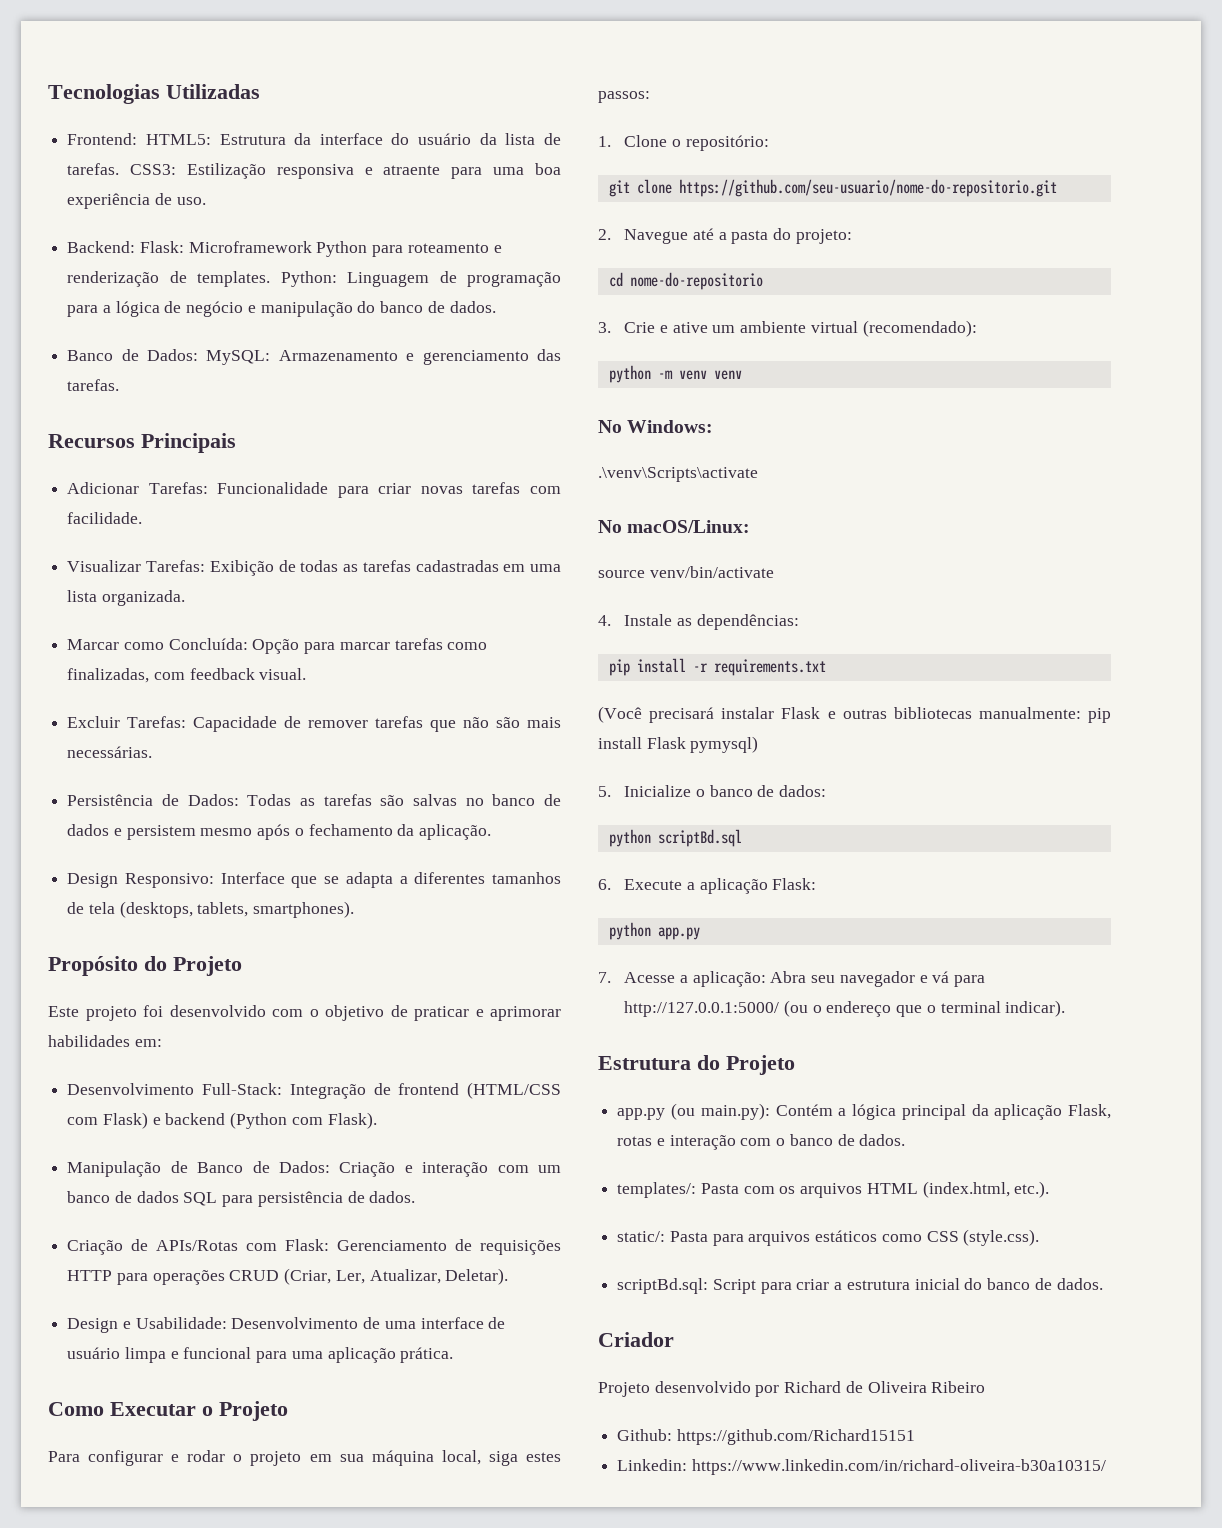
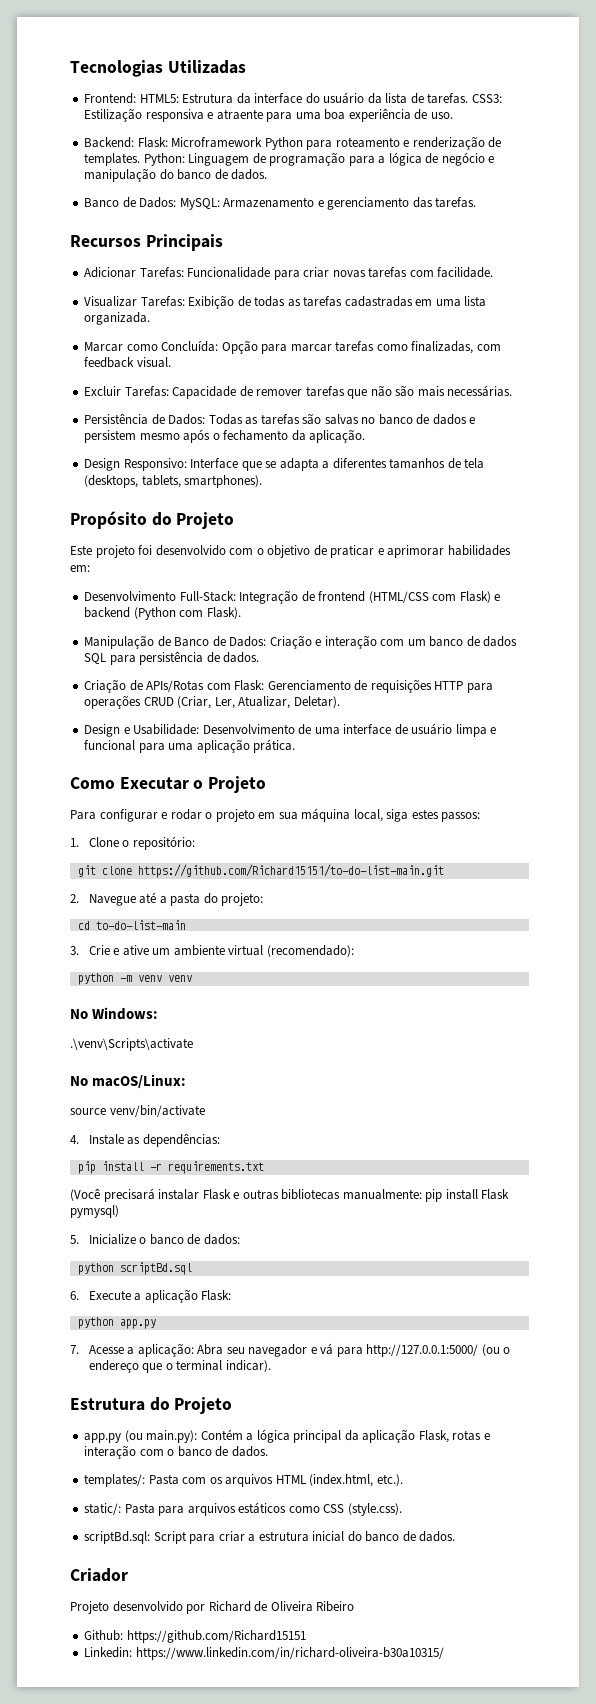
- git clone https://github.com/seu-usuario/nome-do-repositorio.git
+ git clone https://github.com/Richard15151/to-do-list-main.git
- cd nome-do-repositorio
+ cd to-do-list-main

